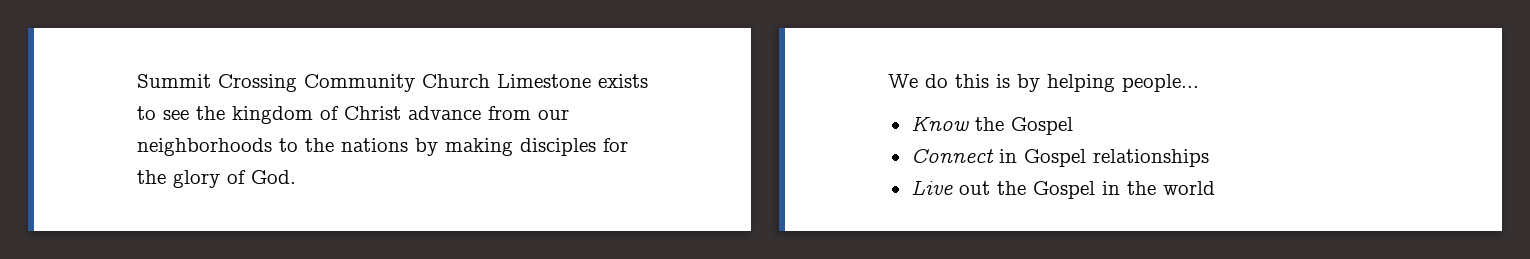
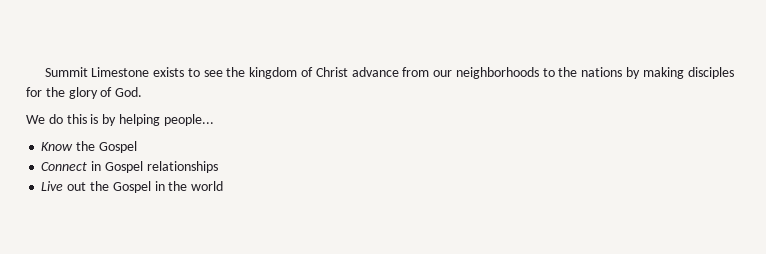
- Summit Crossing Community Church Limestone exists to see the kingdom of Christ advance from our neighborhoods to the nations by making disciples for the glory of God.
+ Summit Limestone exists to see the kingdom of Christ advance from our neighborhoods to the nations by making disciples for the glory of God.

